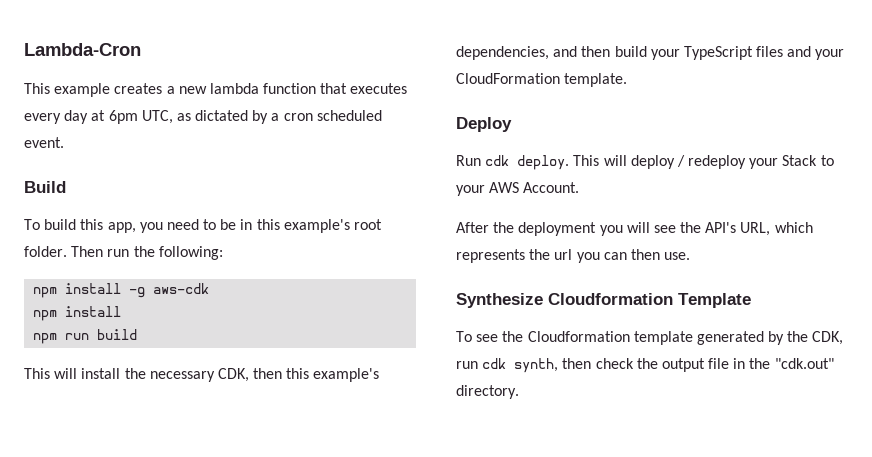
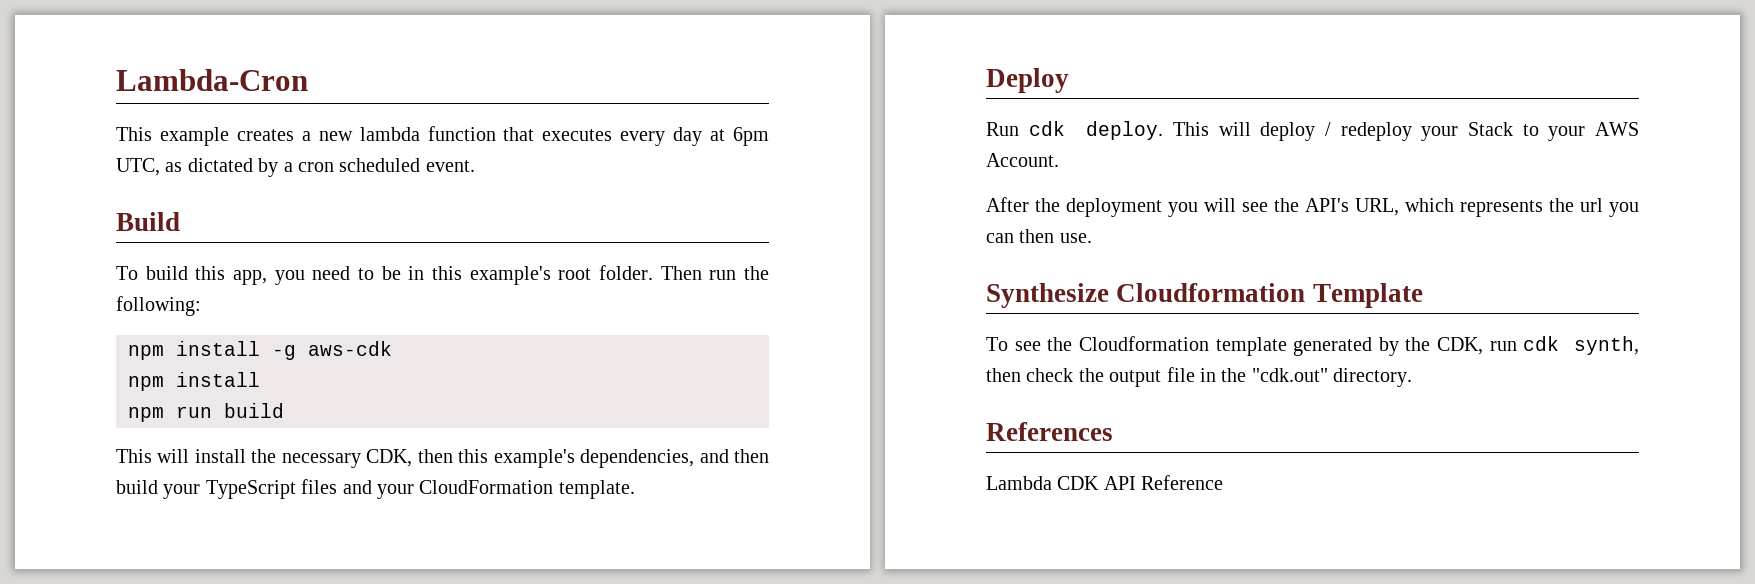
+ References
+ Lambda CDK API Reference

